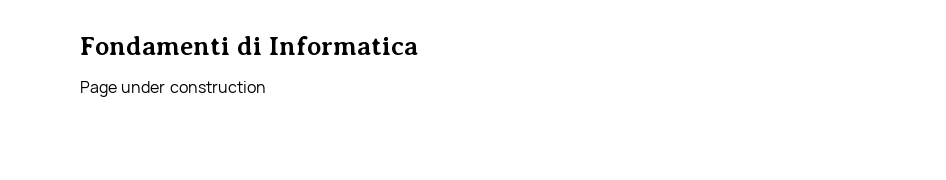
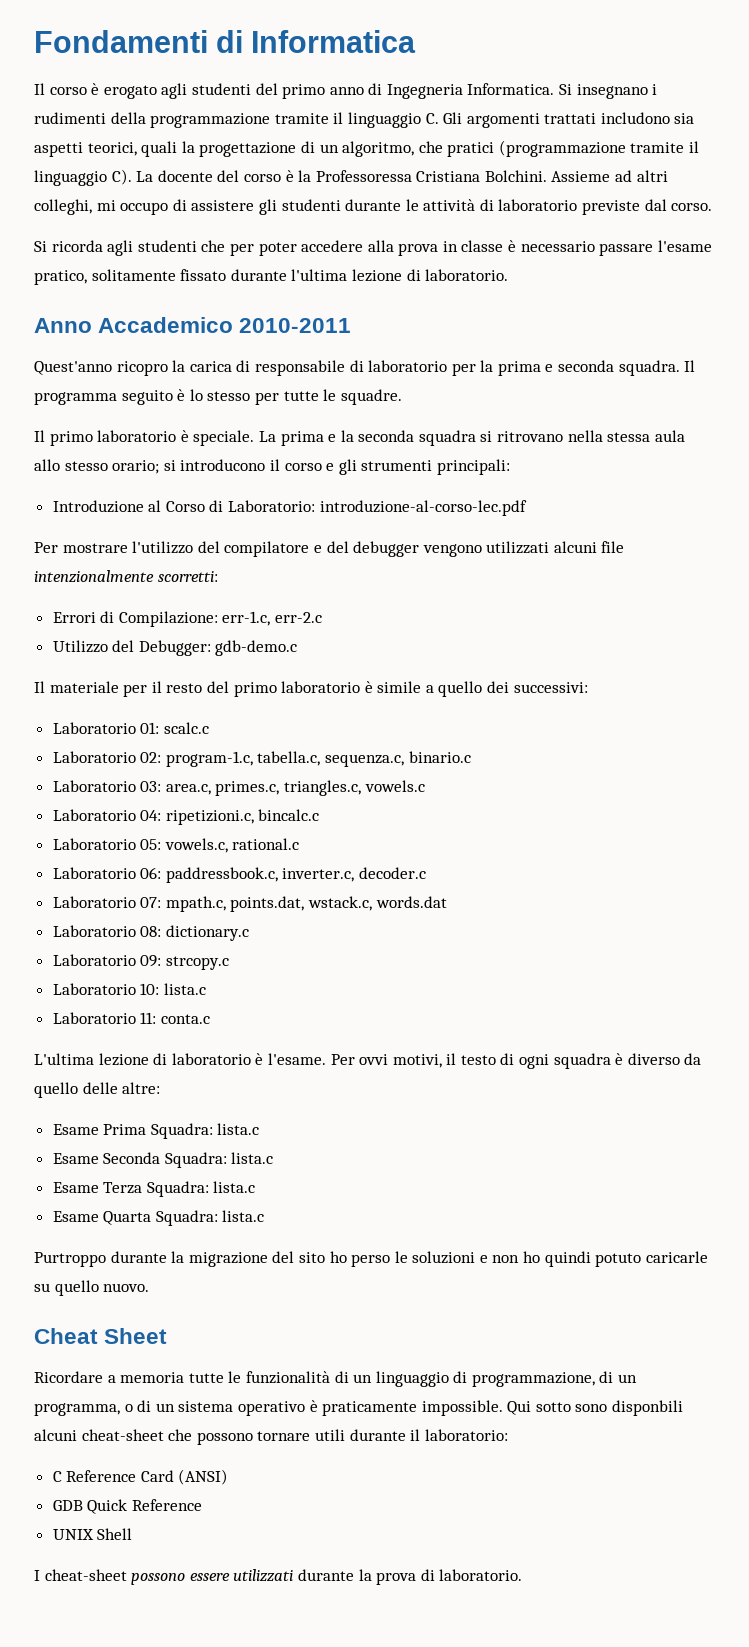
- Page under construction
+ Il corso è erogato agli studenti del primo anno di Ingegneria Informatica. Si insegnano i rudimenti della programmazione tramite il linguaggio C. Gli argomenti trattati includono sia aspetti teorici, quali la progettazione di un algoritmo, che pratici (programmazione tramite il linguaggio C). La docente del corso è la Professoressa Cristiana Bolchini. Assieme ad altri colleghi, mi occupo di assistere gli studenti durante le attività di laboratorio previste dal corso.
+ Si ricorda agli studenti che per poter accedere alla prova in classe è necessario passare l'esame pratico, solitamente fissato durante l'ultima lezione di laboratorio.
+ Anno Accademico 2010-2011
+ Quest'anno ricopro la carica di responsabile di laboratorio per la prima e seconda squadra. Il programma seguito è lo stesso per tutte le squadre.
+ Il primo laboratorio è speciale. La prima e la seconda squadra si ritrovano nella stessa aula allo stesso orario; si introducono il corso e gli strumenti principali:
+ Introduzione al Corso di Laboratorio: introduzione-al-corso-lec.pdf
+ Per mostrare l'utilizzo del compilatore e del debugger vengono utilizzati alcuni file intenzionalmente scorretti:
+ Errori di Compilazione: err-1.c, err-2.c
+ Utilizzo del Debugger: gdb-demo.c
+ Il materiale per il resto del primo laboratorio è simile a quello dei successivi:
+ Laboratorio 01: scalc.c
+ Laboratorio 02: program-1.c, tabella.c, sequenza.c, binario.c
+ Laboratorio 03: area.c, primes.c, triangles.c, vowels.c
+ Laboratorio 04: ripetizioni.c, bincalc.c
+ Laboratorio 05: vowels.c, rational.c
+ Laboratorio 06: paddressbook.c, inverter.c, decoder.c
+ Laboratorio 07: mpath.c, points.dat, wstack.c, words.dat
+ Laboratorio 08: dictionary.c
+ Laboratorio 09: strcopy.c
+ Laboratorio 10: lista.c
+ Laboratorio 11: conta.c
+ L'ultima lezione di laboratorio è l'esame. Per ovvi motivi, il testo di ogni squadra è diverso da quello delle altre:
+ Esame Prima Squadra: lista.c
+ Esame Seconda Squadra: lista.c
+ Esame Terza Squadra: lista.c
+ Esame Quarta Squadra: lista.c
+ Purtroppo durante la migrazione del sito ho perso le soluzioni e non ho quindi potuto caricarle su quello nuovo.
+ Cheat Sheet
+ Ricordare a memoria tutte le funzionalità di un linguaggio di programmazione, di un programma, o di un sistema operativo è praticamente impossible. Qui sotto sono disponbili alcuni cheat-sheet che possono tornare utili durante il laboratorio:
+ C Reference Card (ANSI)
+ GDB Quick Reference
+ UNIX Shell
+ I cheat-sheet possono essere utilizzati durante la prova di laboratorio.

